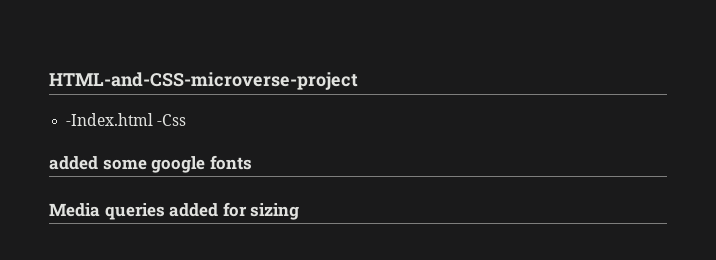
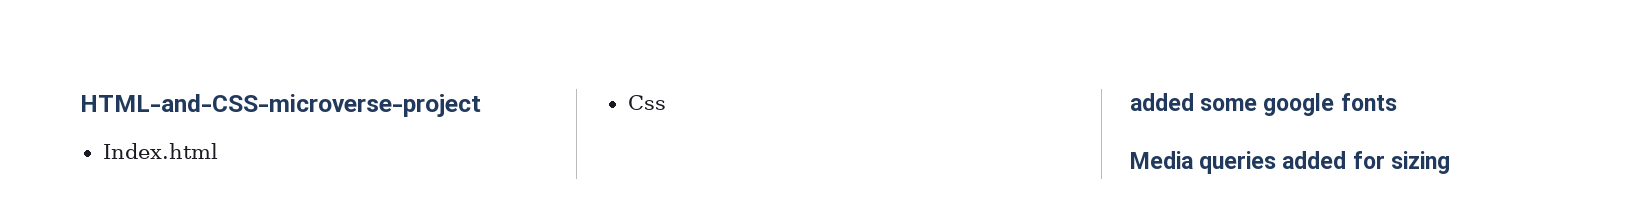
- -Index.html -Css
+ Index.html
+ Css

